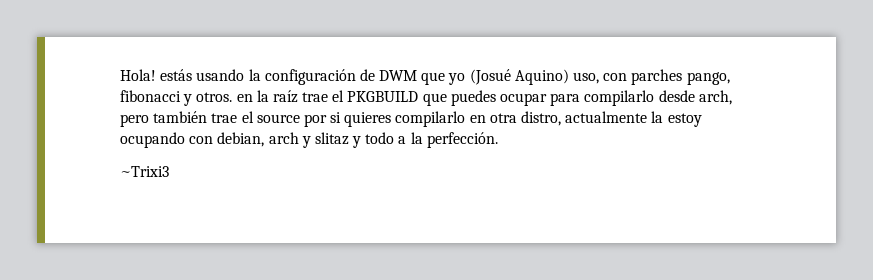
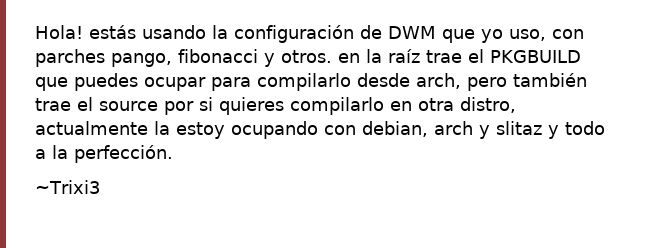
- Hola! estás usando la configuración de DWM que yo (Josué Aquino) uso, con parches pango, fibonacci y otros. en la raíz trae el PKGBUILD que puedes ocupar para compilarlo desde arch, pero también trae el source por si quieres compilarlo en otra distro, actualmente la estoy ocupando con debian, arch y slitaz y todo a la perfección.
+ Hola! estás usando la configuración de DWM que yo uso, con parches pango, fibonacci y otros. en la raíz trae el PKGBUILD que puedes ocupar para compilarlo desde arch, pero también trae el source por si quieres compilarlo en otra distro, actualmente la estoy ocupando con debian, arch y slitaz y todo a la perfección.

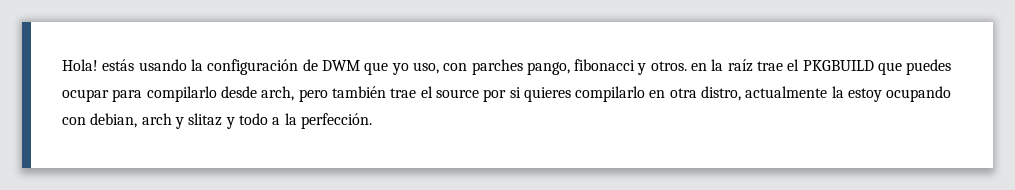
- ~Trixi3

